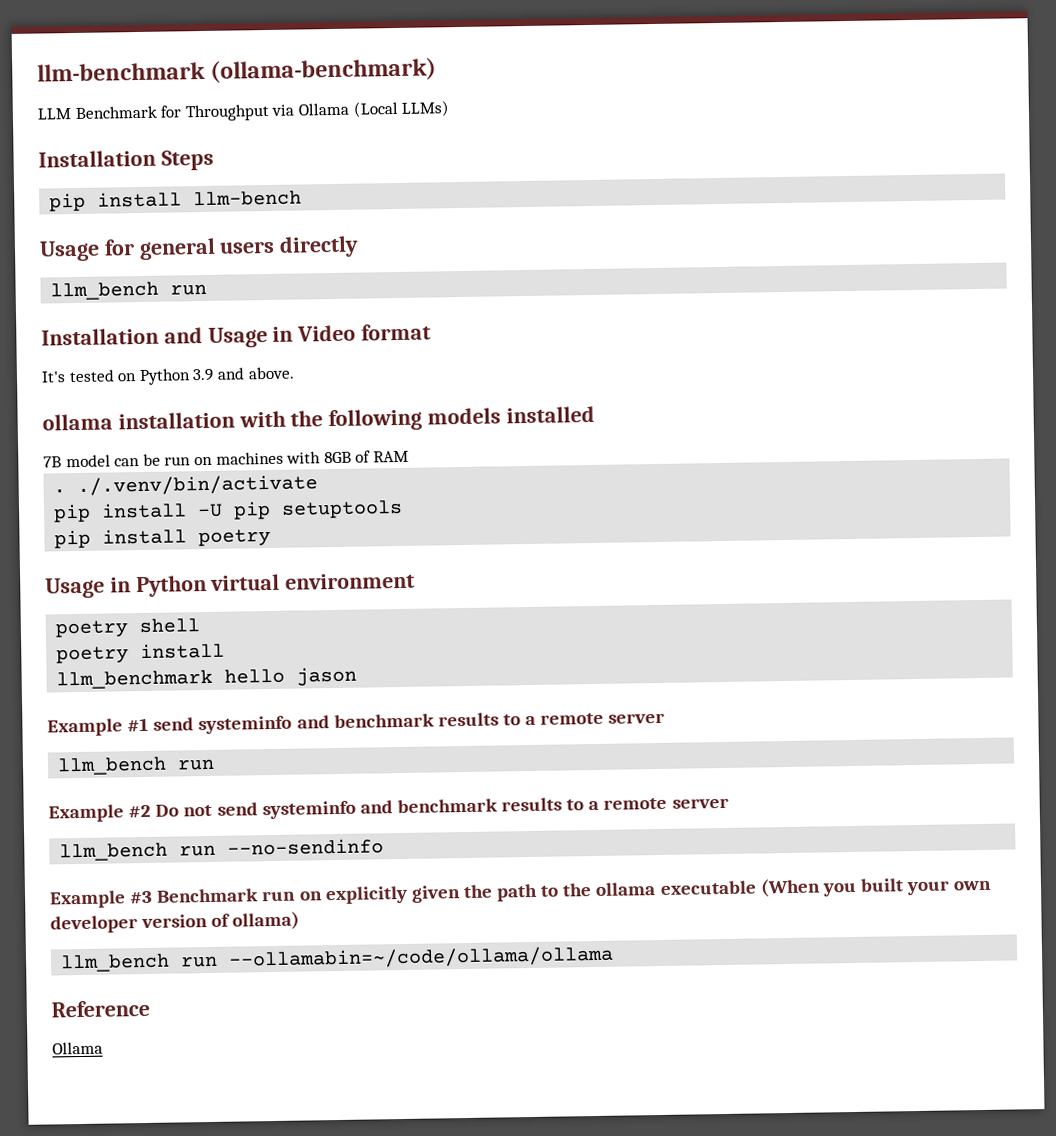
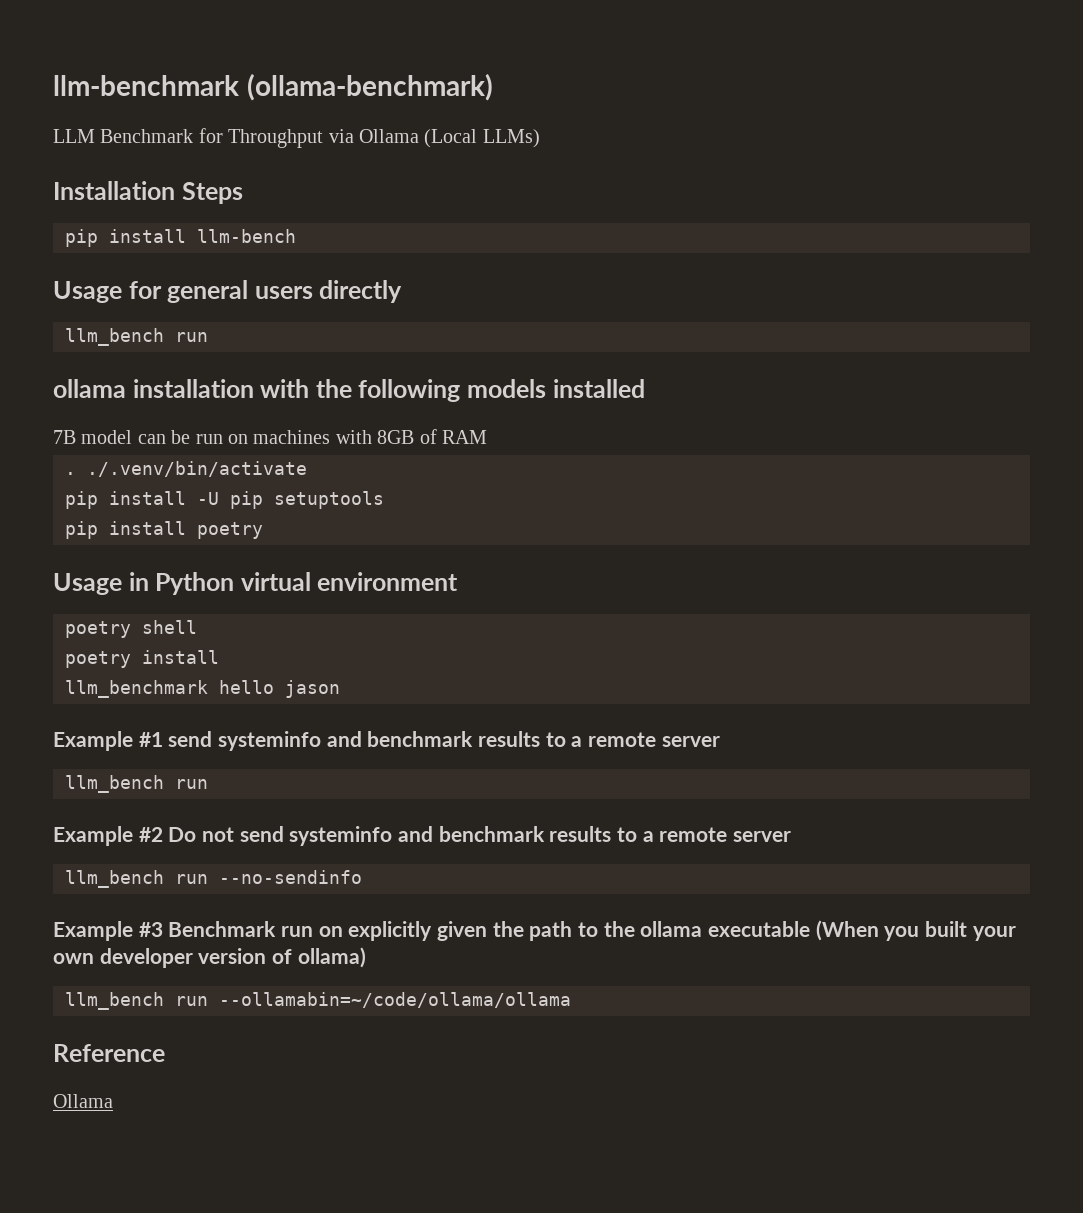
- Installation and Usage in Video format
- It's tested on Python 3.9 and above.

